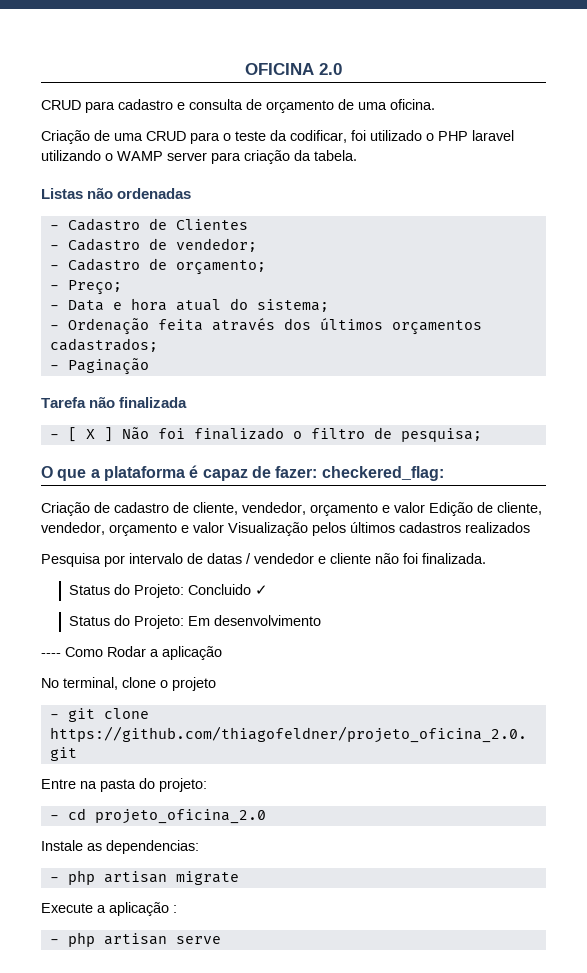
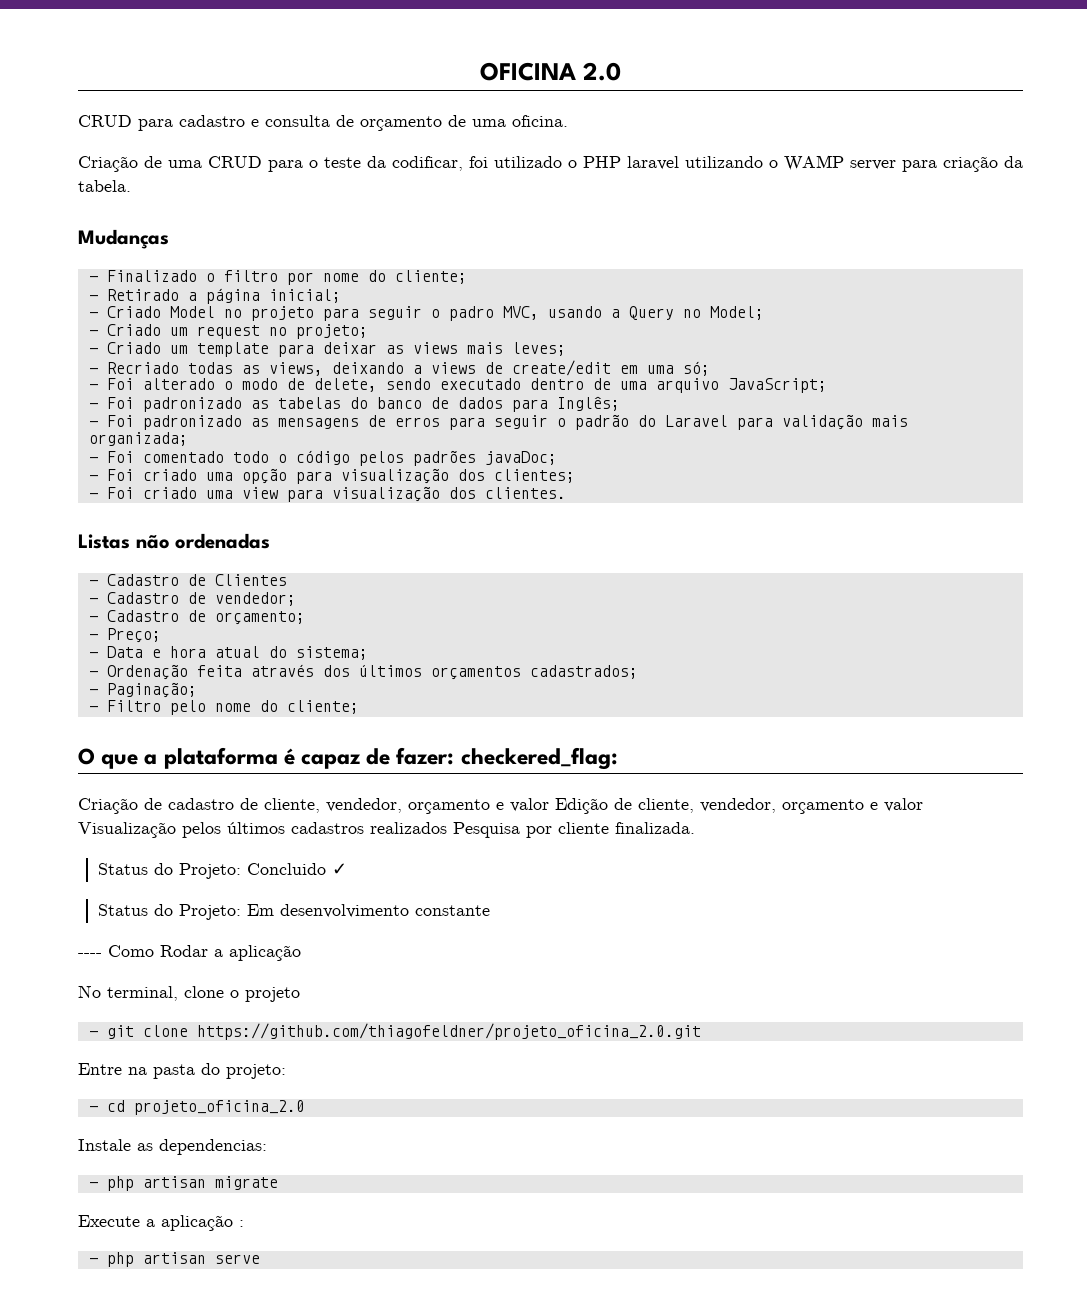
+ Mudanças
+ - Finalizado o filtro por nome do cliente;
+ - Retirado a página inicial;
+ - Criado Model no projeto para seguir o padro MVC, usando a Query no Model;
+ - Criado um request no projeto;
+ - Criado um template para deixar as views mais leves;
+ - Recriado todas as views, deixando a views de create/edit em uma só;
+ - Foi alterado o modo de delete, sendo executado dentro de uma arquivo JavaScript;
+ - Foi padronizado as tabelas do banco de dados para Inglês;
+ - Foi padronizado as mensagens de erros para seguir o padrão do Laravel para validação mais organizada;
+ - Foi comentado todo o código pelos padrões javaDoc;
+ - Foi criado uma opção para visualização dos clientes;
+ - Foi criado uma view para visualização dos clientes.
- - Paginação
- Tarefa não finalizada
- - [ X ] Não foi finalizado o filtro de pesquisa;
+ - Paginação;
+ - Filtro pelo nome do cliente;
- Criação de cadastro de cliente, vendedor, orçamento e valor Edição de cliente, vendedor, orçamento e valor Visualização pelos últimos cadastros realizados
- Pesquisa por intervalo de datas / vendedor e cliente não foi finalizada.
+ Criação de cadastro de cliente, vendedor, orçamento e valor Edição de cliente, vendedor, orçamento e valor Visualização pelos últimos cadastros realizados Pesquisa por cliente finalizada.
- Status do Projeto: Em desenvolvimento
+ Status do Projeto: Em desenvolvimento constante

